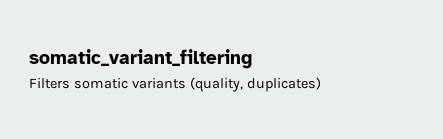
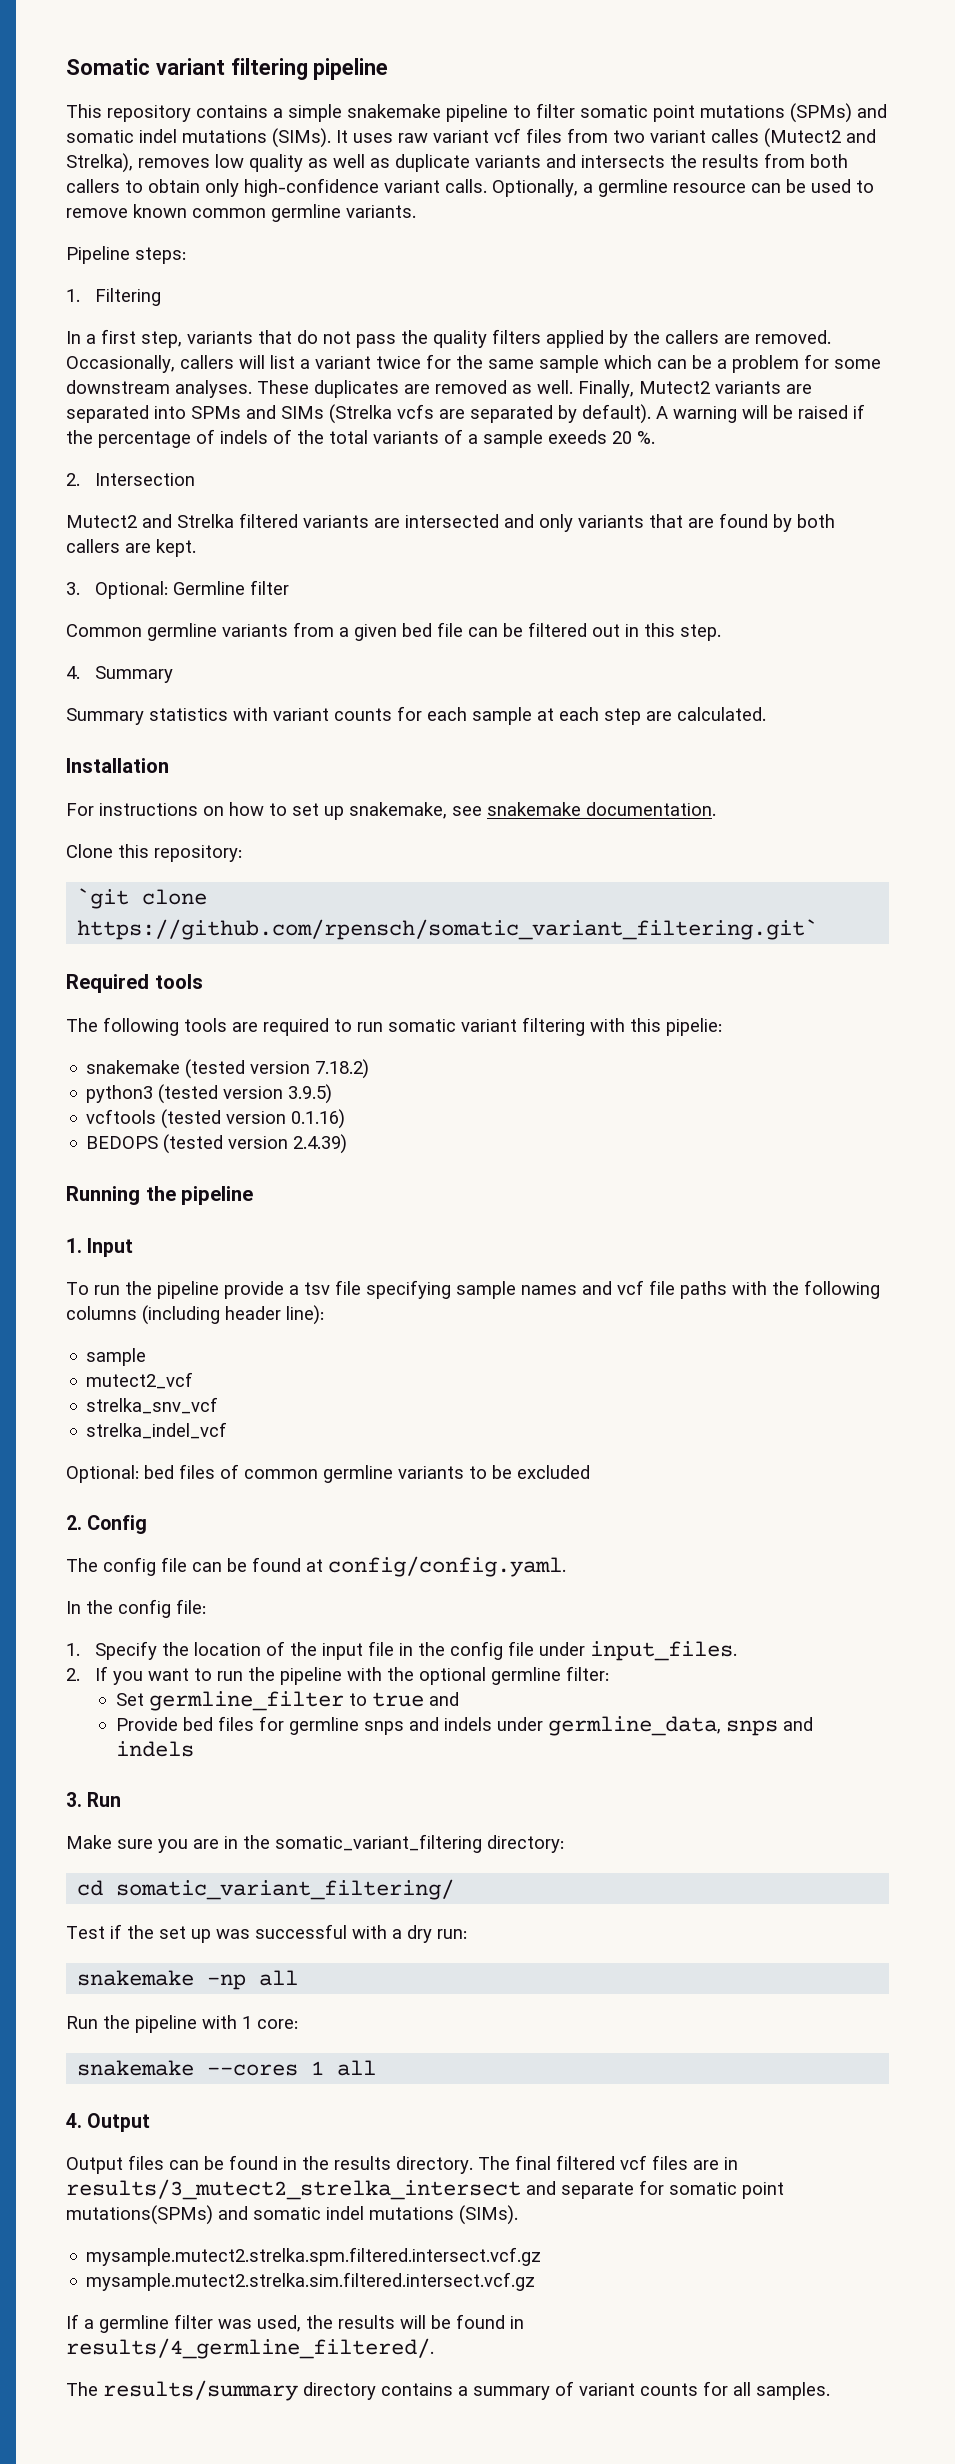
- somatic_variant_filtering
- Filters somatic variants (quality, duplicates)
+ Somatic variant filtering pipeline
+ This repository contains a simple snakemake pipeline to filter somatic point mutations (SPMs) and somatic indel mutations (SIMs). It uses raw variant vcf files from two variant calles (Mutect2 and Strelka), removes low quality as well as duplicate variants and intersects the results from both callers to obtain only high-confidence variant calls. Optionally, a germline resource can be used to remove known common germline variants.
+ Pipeline steps:
+ 1. Filtering
+ In a first step, variants that do not pass the quality filters applied by the callers are removed. Occasionally, callers will list a variant twice for the same sample which can be a problem for some downstream analyses. These duplicates are removed as well. Finally, Mutect2 variants are separated into SPMs and SIMs (Strelka vcfs are separated by default). A warning will be raised if the percentage of indels of the total variants of a sample exeeds 20 %.
+ 2. Intersection
+ Mutect2 and Strelka filtered variants are intersected and only variants that are found by both callers are kept.
+ 3. Optional: Germline filter
+ Common germline variants from a given bed file can be filtered out in this step.
+ 4. Summary
+ Summary statistics with variant counts for each sample at each step are calculated.
+ Installation
+ For instructions on how to set up snakemake, see snakemake documentation.
+ Clone this repository:
+ `git clone https://github.com/rpensch/somatic_variant_filtering.git`
+ Required tools
+ The following tools are required to run somatic variant filtering with this pipelie:
+ snakemake (tested version 7.18.2)
+ python3 (tested version 3.9.5)
+ vcftools (tested version 0.1.16)
+ BEDOPS (tested version 2.4.39)
+ Running the pipeline
+ 1. Input
+ To run the pipeline provide a tsv file specifying sample names and vcf file paths with the following columns (including header line):
+ sample
+ mutect2_vcf
+ strelka_snv_vcf
+ strelka_indel_vcf
+ Optional: bed files of common germline variants to be excluded
+ 2. Config
+ The config file can be found at config/config.yaml.
+ In the config file:
+ 1. Specify the location of the input file in the config file under input_files.
+ 2. If you want to run the pipeline with the optional germline filter:
+ Set germline_filter to true and
+ Provide bed files for germline snps and indels under germline_data, snps and indels
+ 3. Run
+ Make sure you are in the somatic_variant_filtering directory:
+ cd somatic_variant_filtering/
+ Test if the set up was successful with a dry run:
+ snakemake -np all
+ Run the pipeline with 1 core:
+ snakemake --cores 1 all
+ 4. Output
+ Output files can be found in the results directory. The final filtered vcf files are in results/3_mutect2_strelka_intersect and separate for somatic point mutations(SPMs) and somatic indel mutations (SIMs).
+ mysample.mutect2.strelka.spm.filtered.intersect.vcf.gz
+ mysample.mutect2.strelka.sim.filtered.intersect.vcf.gz
+ If a germline filter was used, the results will be found in results/4_germline_filtered/.
+ The results/summary directory contains a summary of variant counts for all samples.

